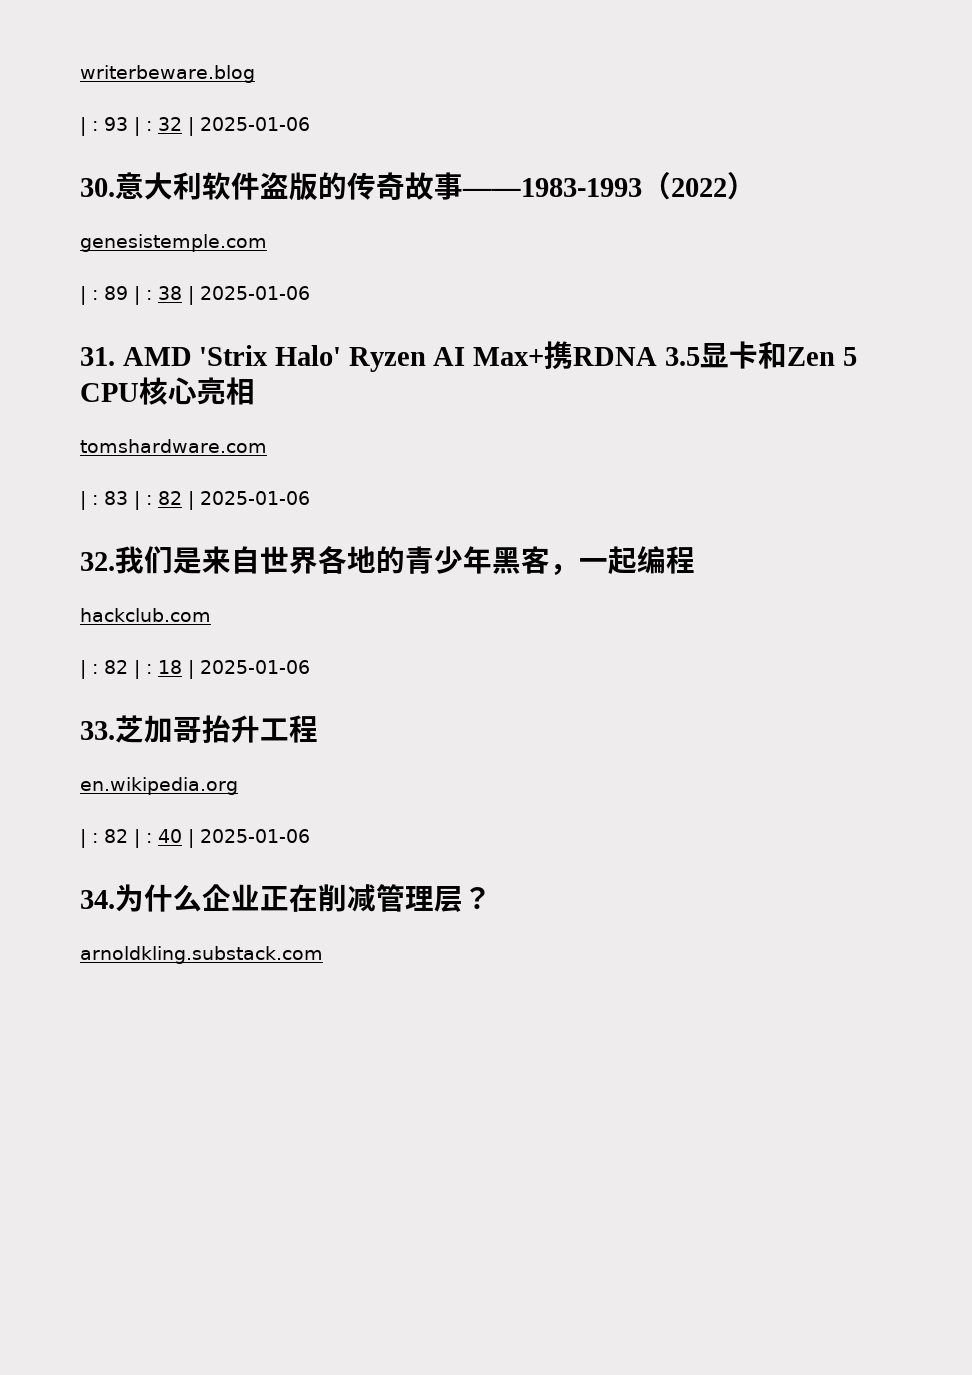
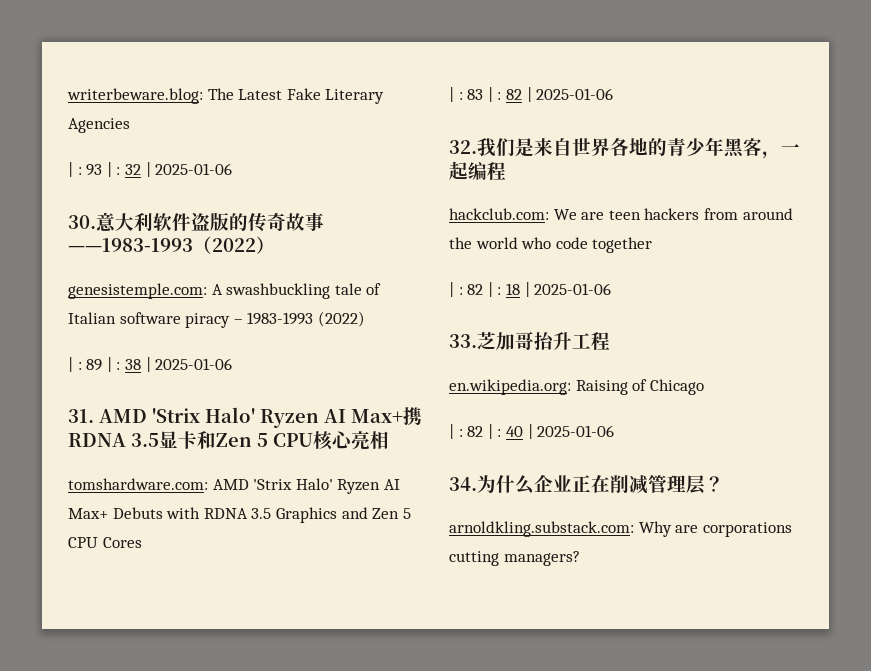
- writerbeware.blog
+ writerbeware.blog: The Latest Fake Literary Agencies
- genesistemple.com
+ genesistemple.com: A swashbuckling tale of Italian software piracy – 1983-1993 (2022)
- tomshardware.com
+ tomshardware.com: AMD 'Strix Halo' Ryzen AI Max+ Debuts with RDNA 3.5 Graphics and Zen 5 CPU Cores
- hackclub.com
+ hackclub.com: We are teen hackers from around the world who code together
- en.wikipedia.org
+ en.wikipedia.org: Raising of Chicago
- arnoldkling.substack.com
+ arnoldkling.substack.com: Why are corporations cutting managers?

